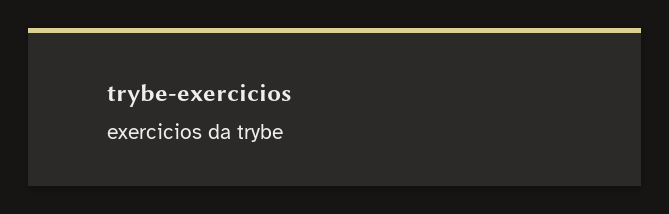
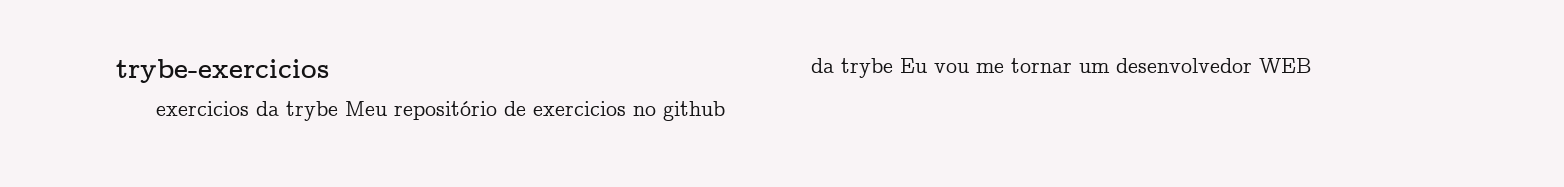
- exercicios da trybe
+ exercicios da trybe Meu repositório de exercicios no github da trybe Eu vou me tornar um desenvolvedor WEB

